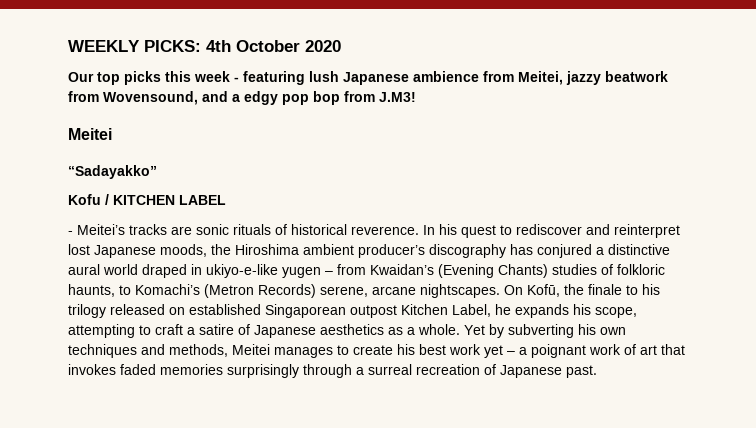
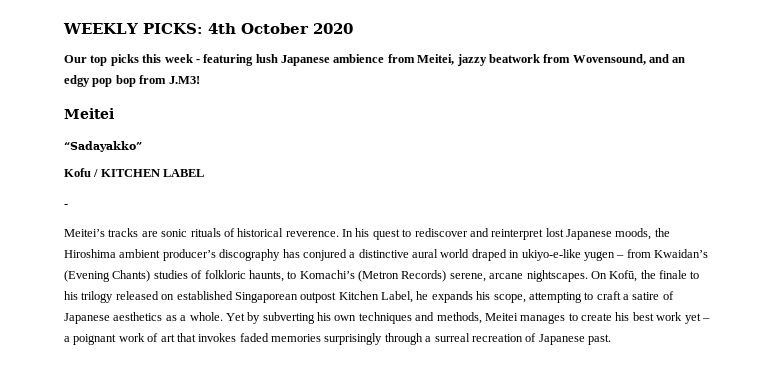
- Our top picks this week - featuring lush Japanese ambience from Meitei, jazzy beatwork from Wovensound, and a edgy pop bop from J.M3!
+ Our top picks this week - featuring lush Japanese ambience from Meitei, jazzy beatwork from Wovensound, and an edgy pop bop from J.M3!
  Kofu / KITCHEN LABEL
- - Meitei’s tracks are sonic rituals of historical reverence.
+ -
+ Meitei’s tracks are sonic rituals of historical reverence.

